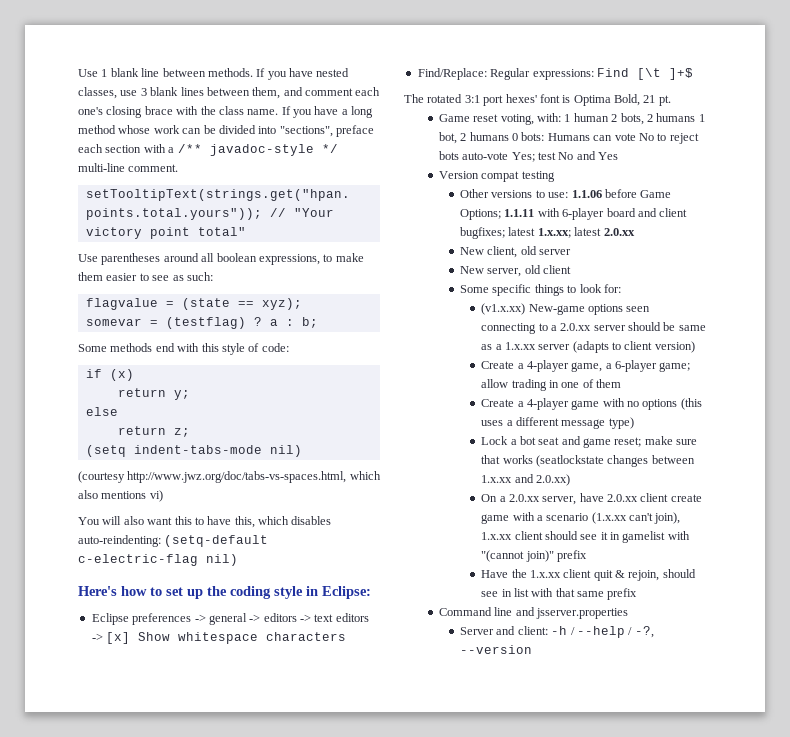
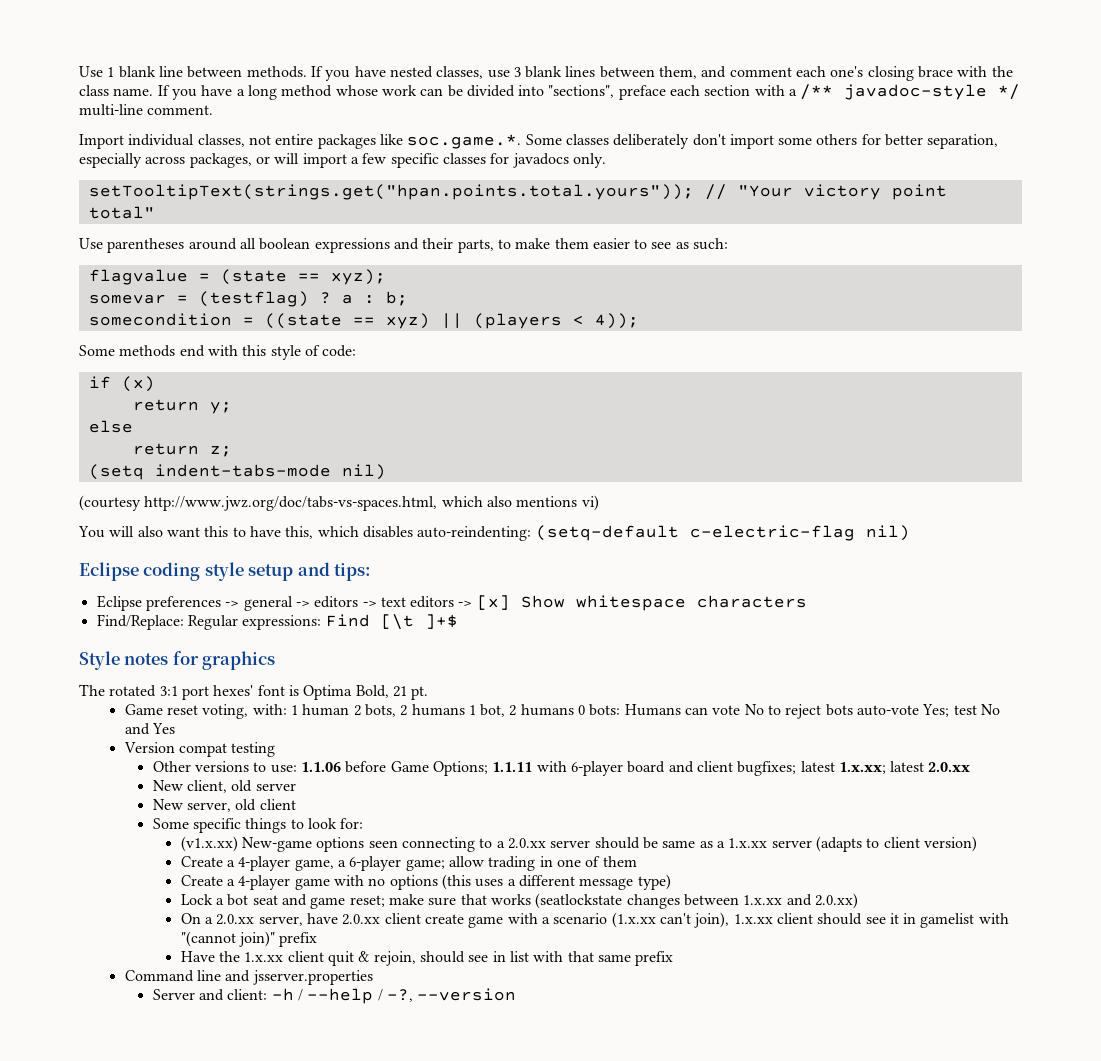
+ Import individual classes, not entire packages like soc.game.*. Some classes deliberately don't import some others for better separation, especially across packages, or will import a few specific classes for javadocs only.
- Use parentheses around all boolean expressions, to make them easier to see as such:
+ Use parentheses around all boolean expressions and their parts, to make them easier to see as such:
+ somecondition = ((state == xyz) || (players < 4));
- Here's how to set up the coding style in Eclipse:
+ Eclipse coding style setup and tips:
+ Style notes for graphics

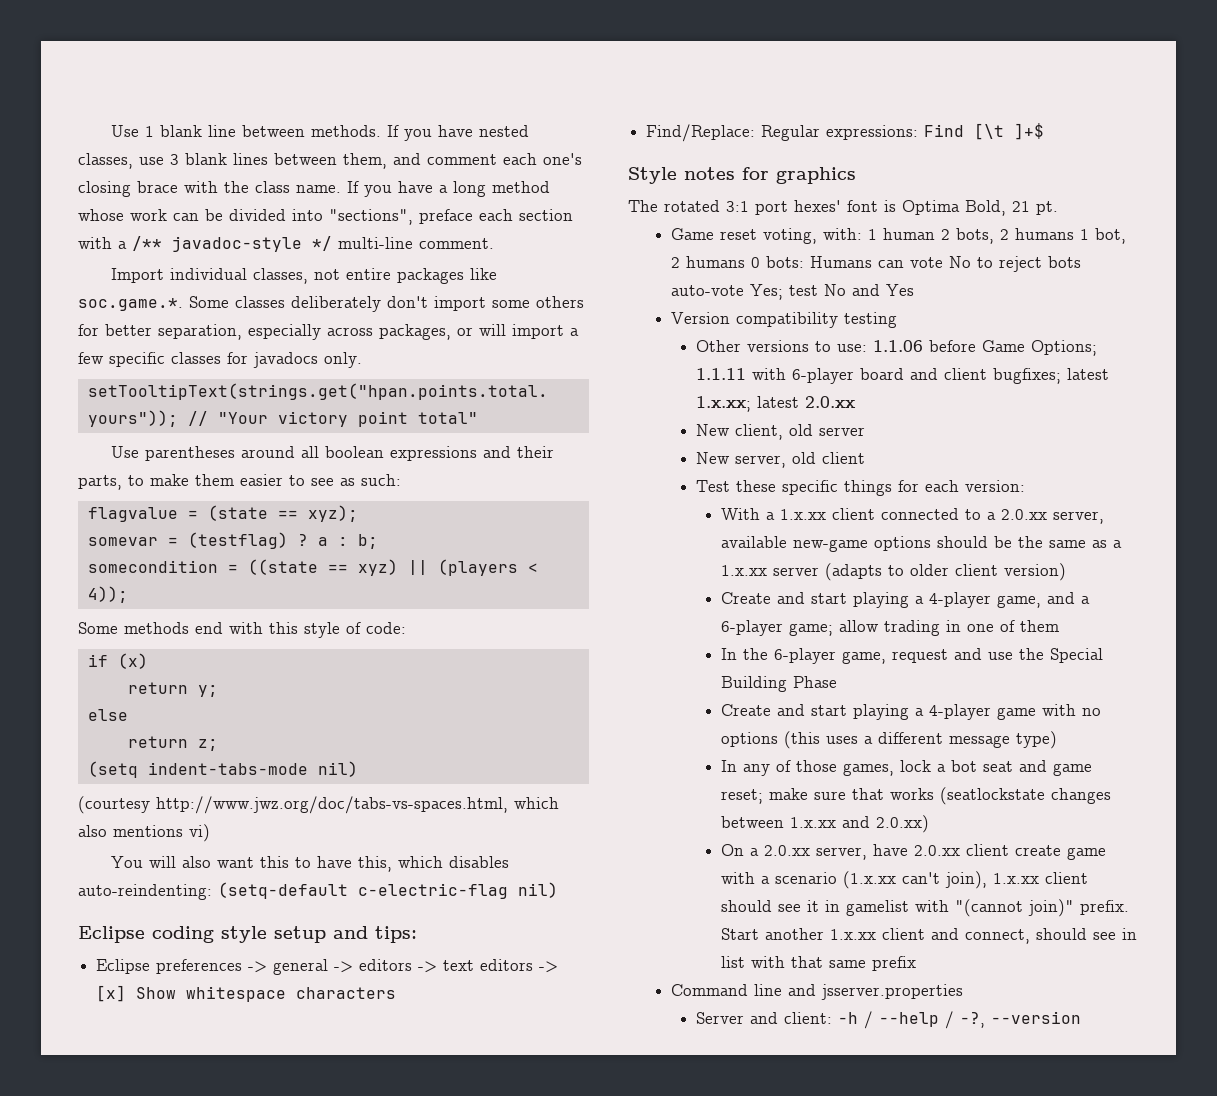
- Version compat testing
+ Version compatibility testing
- Some specific things to look for:
- (v1.x.xx) New-game options seen connecting to a 2.0.xx server should be same as a 1.x.xx server (adapts to client version)
+ Test these specific things for each version:
+ With a 1.x.xx client connected to a 2.0.xx server, available new-game options should be the same as a 1.x.xx server (adapts to older client version)
- Create a 4-player game, a 6-player game; allow trading in one of them
+ Create and start playing a 4-player game, and a 6-player game; allow trading in one of them
- Create a 4-player game with no options (this uses a different message type)
+ In the 6-player game, request and use the Special Building Phase
+ Create and start playing a 4-player game with no options (this uses a different message type)
- Lock a bot seat and game reset; make sure that works (seatlockstate changes between 1.x.xx and 2.0.xx)
+ In any of those games, lock a bot seat and game reset; make sure that works (seatlockstate changes between 1.x.xx and 2.0.xx)
- On a 2.0.xx server, have 2.0.xx client create game with a scenario (1.x.xx can't join), 1.x.xx client should see it in gamelist with "(cannot join)" prefix
- Have the 1.x.xx client quit & rejoin, should see in list with that same prefix
+ On a 2.0.xx server, have 2.0.xx client create game with a scenario (1.x.xx can't join), 1.x.xx client should see it in gamelist with "(cannot join)" prefix. Start another 1.x.xx client and connect, should see in list with that same prefix

